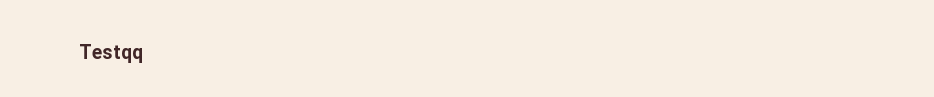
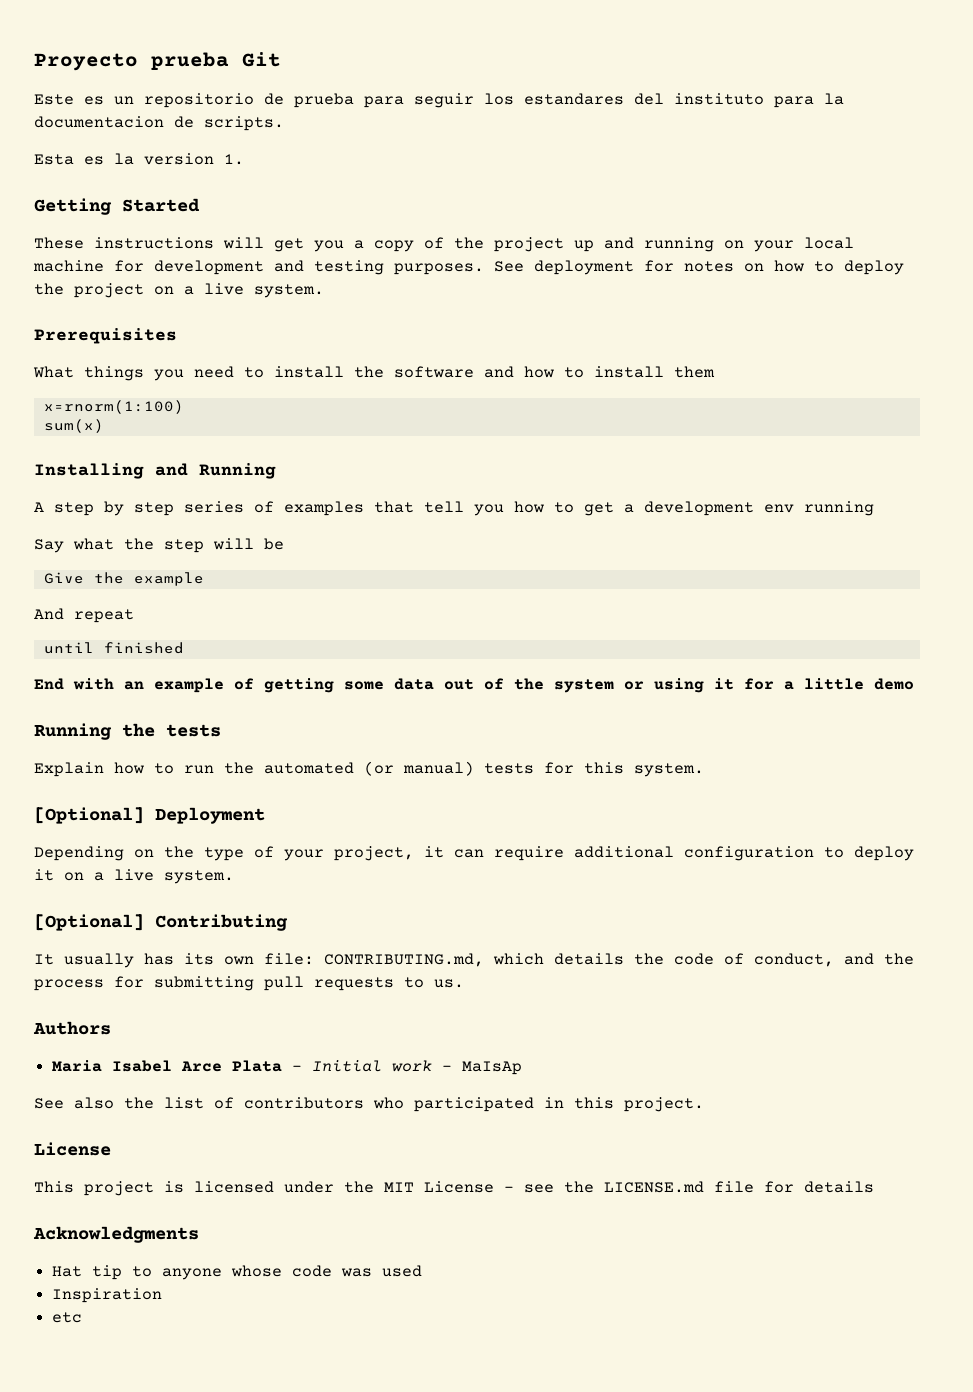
- Testqq
+ Proyecto prueba Git
+ Este es un repositorio de prueba para seguir los estandares del instituto para la documentacion de scripts.
+ Esta es la version 1.
+ Getting Started
+ These instructions will get you a copy of the project up and running on your local machine for development and testing purposes. See deployment for notes on how to deploy the project on a live system.
+ Prerequisites
+ What things you need to install the software and how to install them
+ x=rnorm(1:100)
+ sum(x)
+ Installing and Running
+ A step by step series of examples that tell you how to get a development env running
+ Say what the step will be
+ Give the example
+ And repeat
+ until finished
+ End with an example of getting some data out of the system or using it for a little demo
+ Running the tests
+ Explain how to run the automated (or manual) tests for this system.
+ [Optional] Deployment
+ Depending on the type of your project, it can require additional configuration to deploy it on a live system.
+ [Optional] Contributing
+ It usually has its own file: CONTRIBUTING.md, which details the code of conduct, and the process for submitting pull requests to us.
+ Authors
+ Maria Isabel Arce Plata - Initial work - MaIsAp
+ See also the list of contributors who participated in this project.
+ License
+ This project is licensed under the MIT License - see the LICENSE.md file for details
+ Acknowledgments
+ Hat tip to anyone whose code was used
+ Inspiration
+ etc

